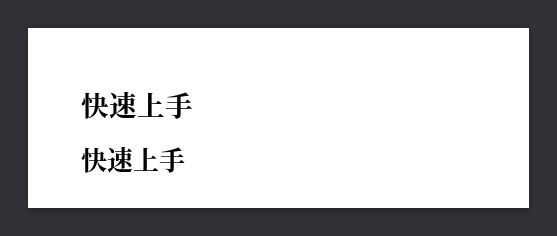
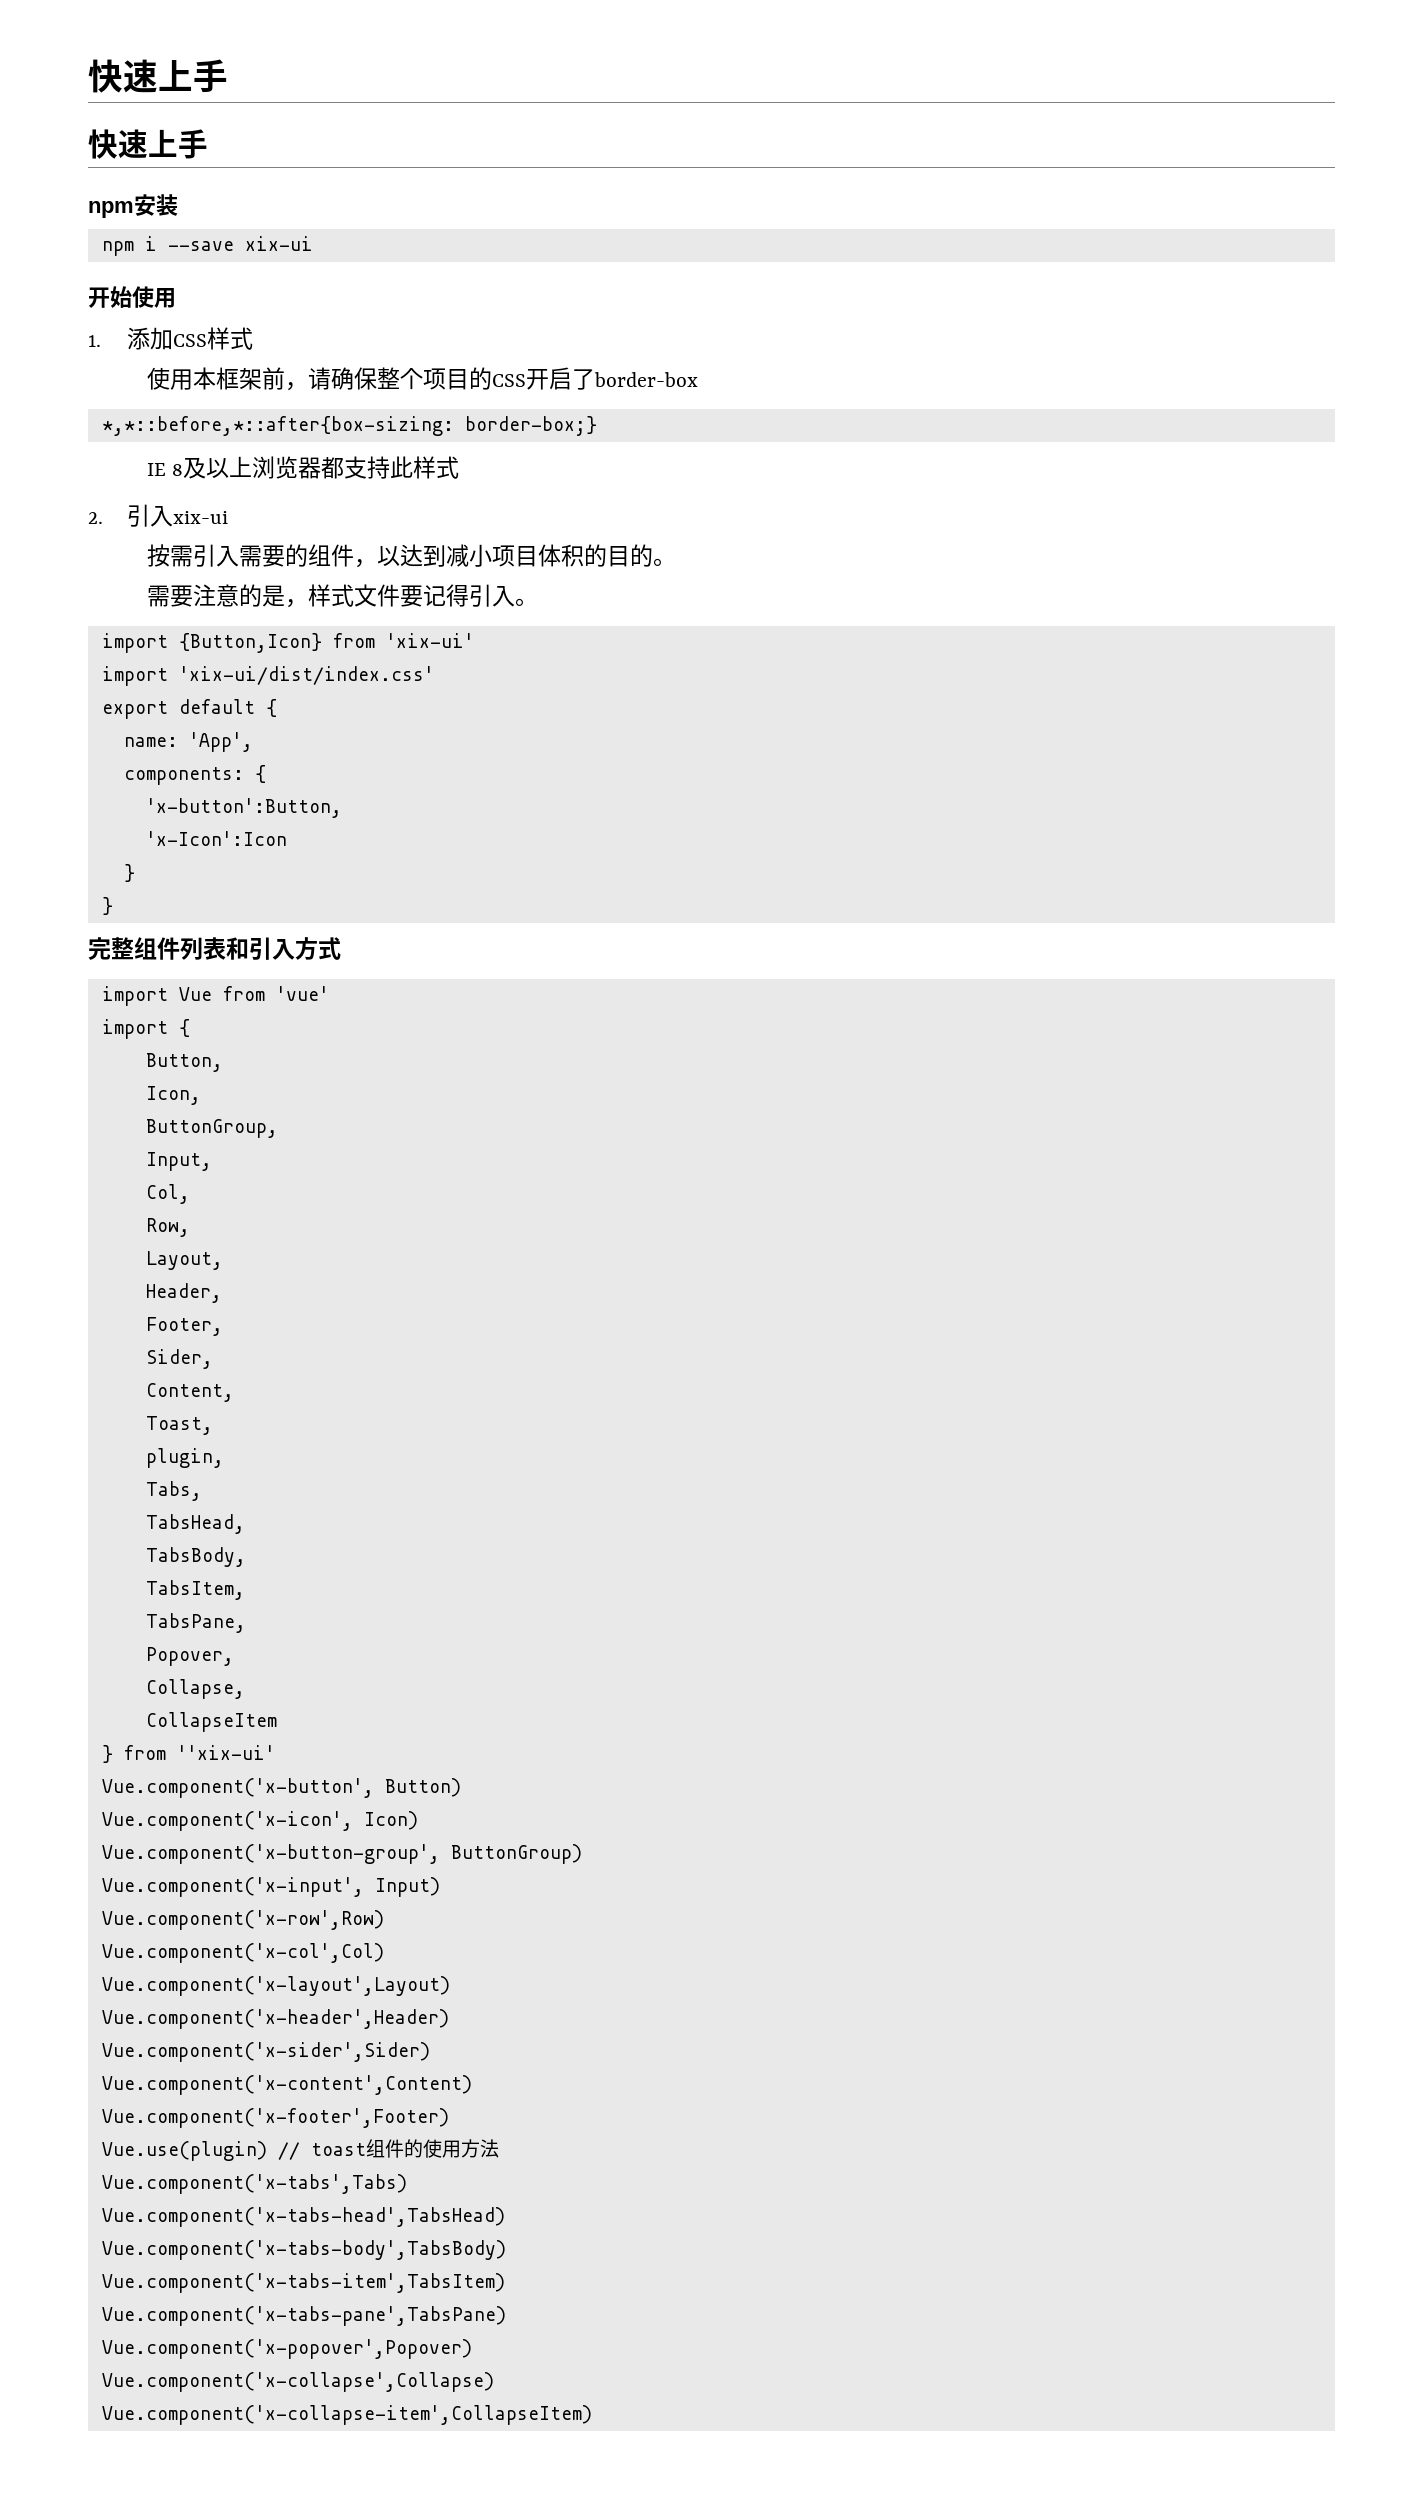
+ npm安装
+ npm i --save xix-ui
+ 开始使用
+ 1.添加CSS样式
+ 使用本框架前，请确保整个项目的CSS开启了border-box
+ *,*::before,*::after{box-sizing: border-box;}
+ IE 8及以上浏览器都支持此样式
+ 2.引入xix-ui
+ 按需引入需要的组件，以达到减小项目体积的目的。
+ 需要注意的是，样式文件要记得引入。
+ import {Button,Icon} from 'xix-ui'
+ import 'xix-ui/dist/index.css'
+ export default {
+ name: 'App',
+ components: {
+ 'x-button':Button,
+ 'x-Icon':Icon
+ }
+ }
+ 完整组件列表和引入方式
+ import Vue from 'vue'
+ import {
+ Button,
+ Icon,
+ ButtonGroup,
+ Input,
+ Col,
+ Row,
+ Layout,
+ Header,
+ Footer,
+ Sider,
+ Content,
+ Toast,
+ plugin,
+ Tabs,
+ TabsHead,
+ TabsBody,
+ TabsItem,
+ TabsPane,
+ Popover,
+ Collapse,
+ CollapseItem
+ } from ''xix-ui'
+ Vue.component('x-button', Button)
+ Vue.component('x-icon', Icon)
+ Vue.component('x-button-group', ButtonGroup)
+ Vue.component('x-input', Input)
+ Vue.component('x-row',Row)
+ Vue.component('x-col',Col)
+ Vue.component('x-layout',Layout)
+ Vue.component('x-header',Header)
+ Vue.component('x-sider',Sider)
+ Vue.component('x-content',Content)
+ Vue.component('x-footer',Footer)
+ Vue.use(plugin) // toast组件的使用方法
+ Vue.component('x-tabs',Tabs)
+ Vue.component('x-tabs-head',TabsHead)
+ Vue.component('x-tabs-body',TabsBody)
+ Vue.component('x-tabs-item',TabsItem)
+ Vue.component('x-tabs-pane',TabsPane)
+ Vue.component('x-popover',Popover)
+ Vue.component('x-collapse',Collapse)
+ Vue.component('x-collapse-item',CollapseItem)

